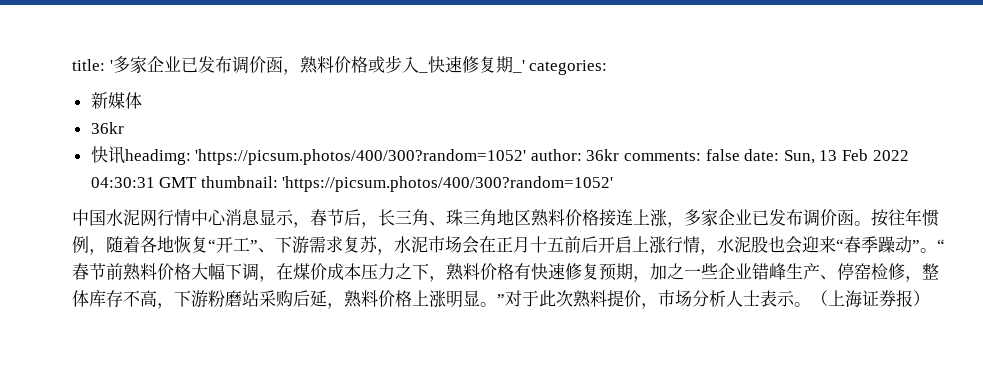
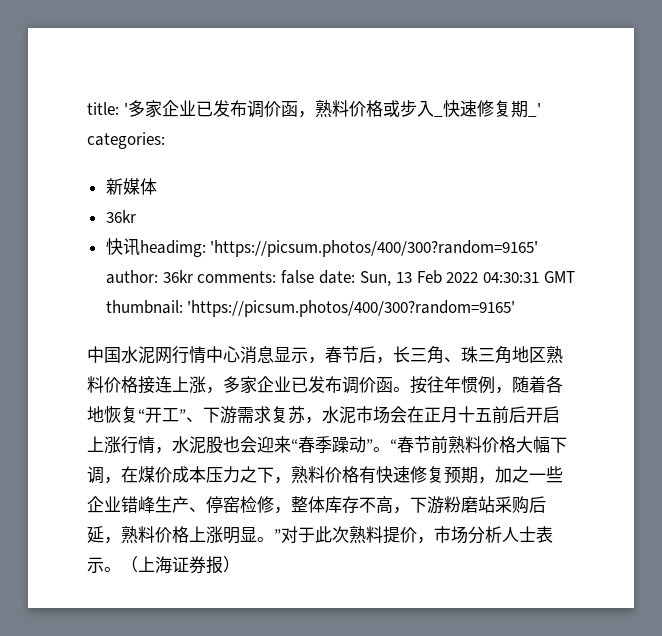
- 快讯headimg: 'https://picsum.photos/400/300?random=1052' author: 36kr comments: false date: Sun, 13 Feb 2022 04:30:31 GMT thumbnail: 'https://picsum.photos/400/300?random=1052'
+ 快讯headimg: 'https://picsum.photos/400/300?random=9165' author: 36kr comments: false date: Sun, 13 Feb 2022 04:30:31 GMT thumbnail: 'https://picsum.photos/400/300?random=9165'

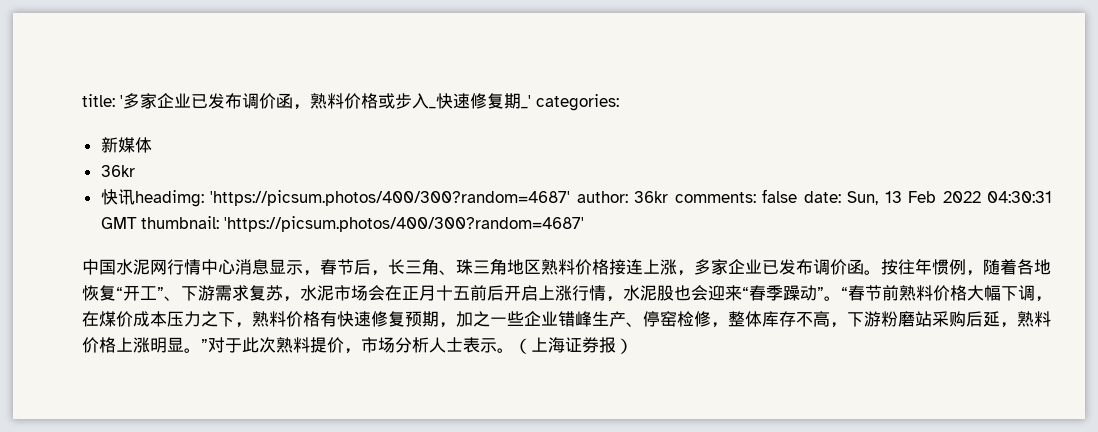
- 快讯headimg: 'https://picsum.photos/400/300?random=9165' author: 36kr comments: false date: Sun, 13 Feb 2022 04:30:31 GMT thumbnail: 'https://picsum.photos/400/300?random=9165'
+ 快讯headimg: 'https://picsum.photos/400/300?random=4687' author: 36kr comments: false date: Sun, 13 Feb 2022 04:30:31 GMT thumbnail: 'https://picsum.photos/400/300?random=4687'

